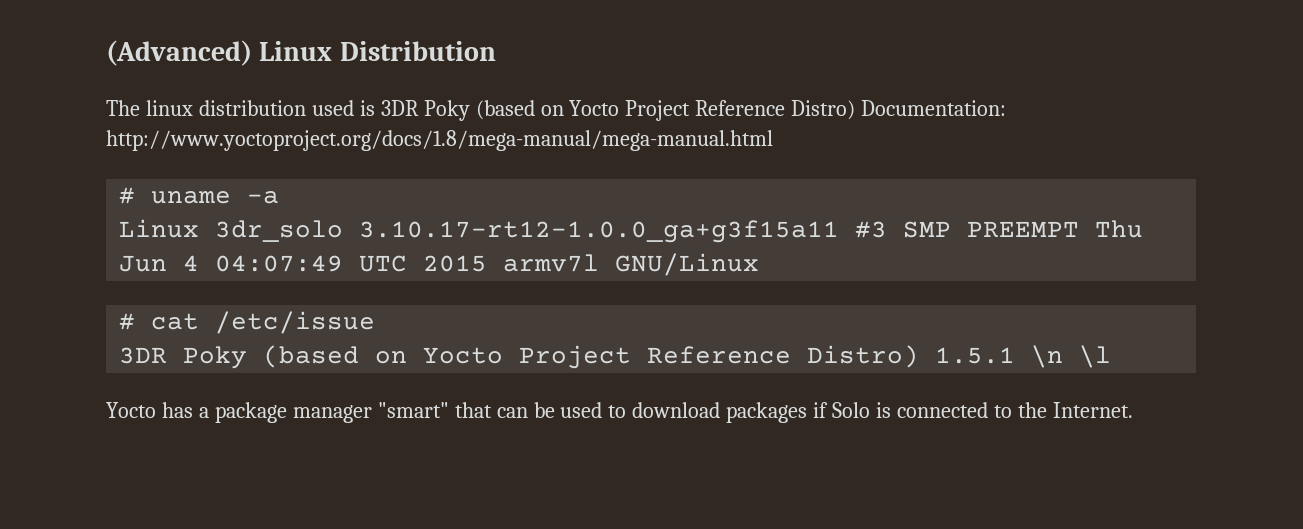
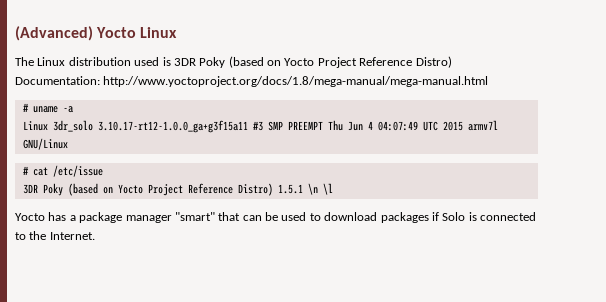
- (Advanced) Linux Distribution
+ (Advanced) Yocto Linux
- The linux distribution used is 3DR Poky (based on Yocto Project Reference Distro) Documentation: http://www.yoctoproject.org/docs/1.8/mega-manual/mega-manual.html
+ The Linux distribution used is 3DR Poky (based on Yocto Project Reference Distro) Documentation: http://www.yoctoproject.org/docs/1.8/mega-manual/mega-manual.html

